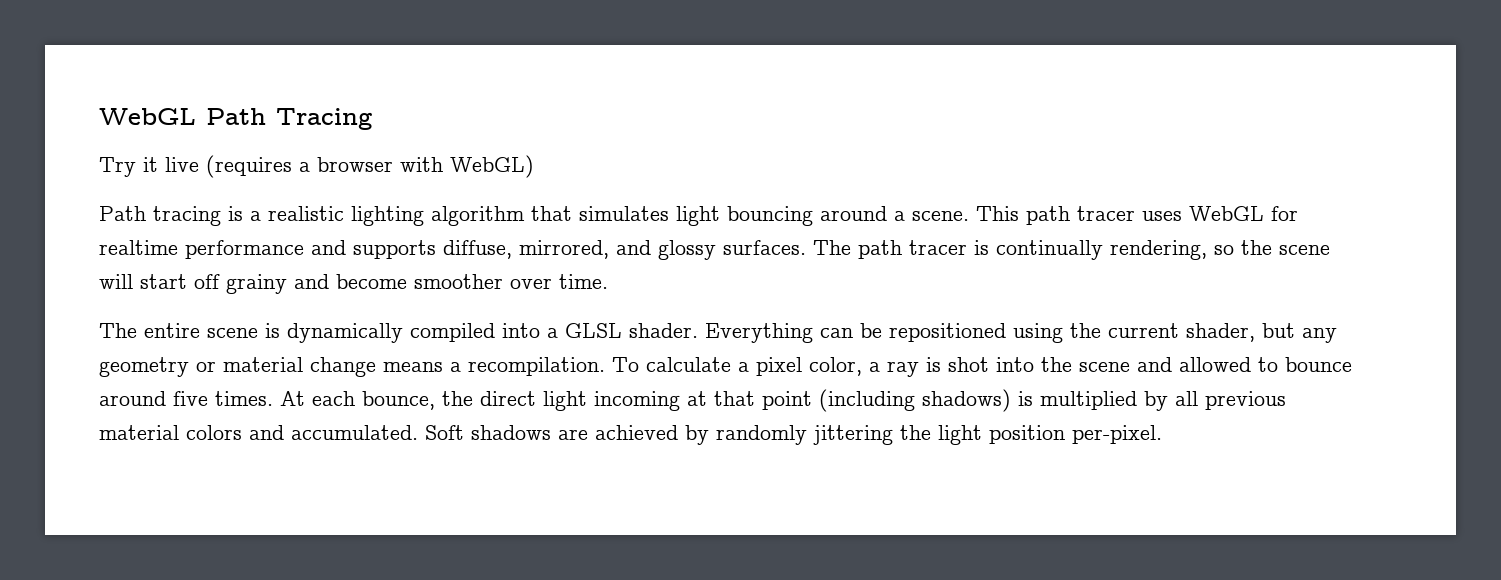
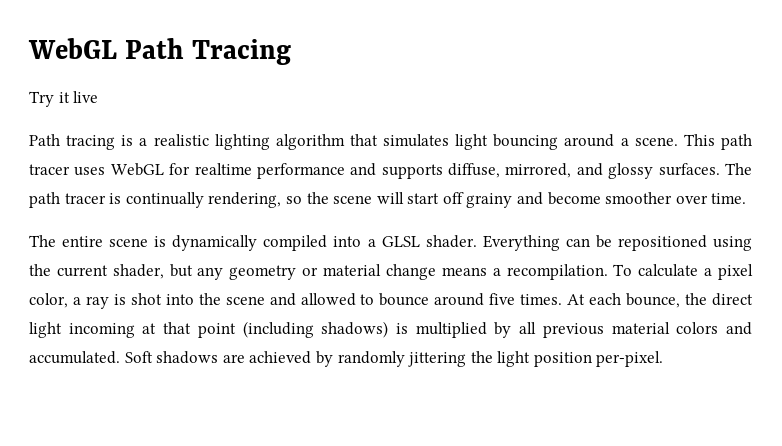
- Try it live (requires a browser with WebGL)
+ Try it live

